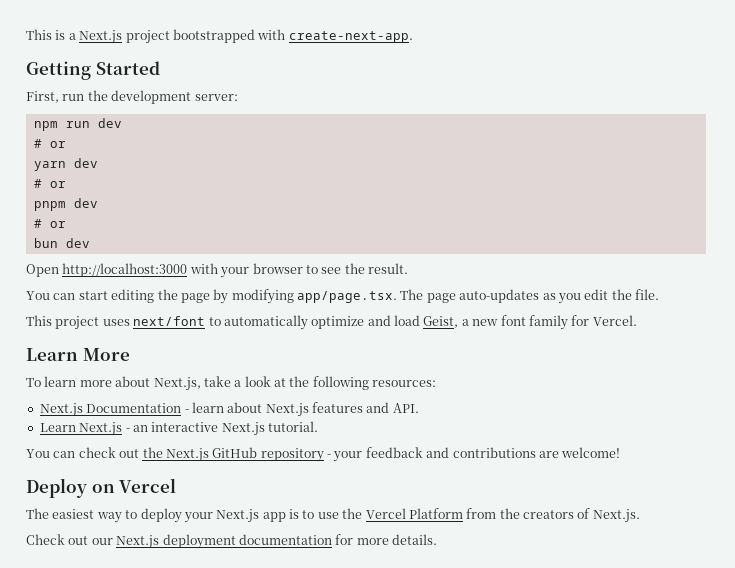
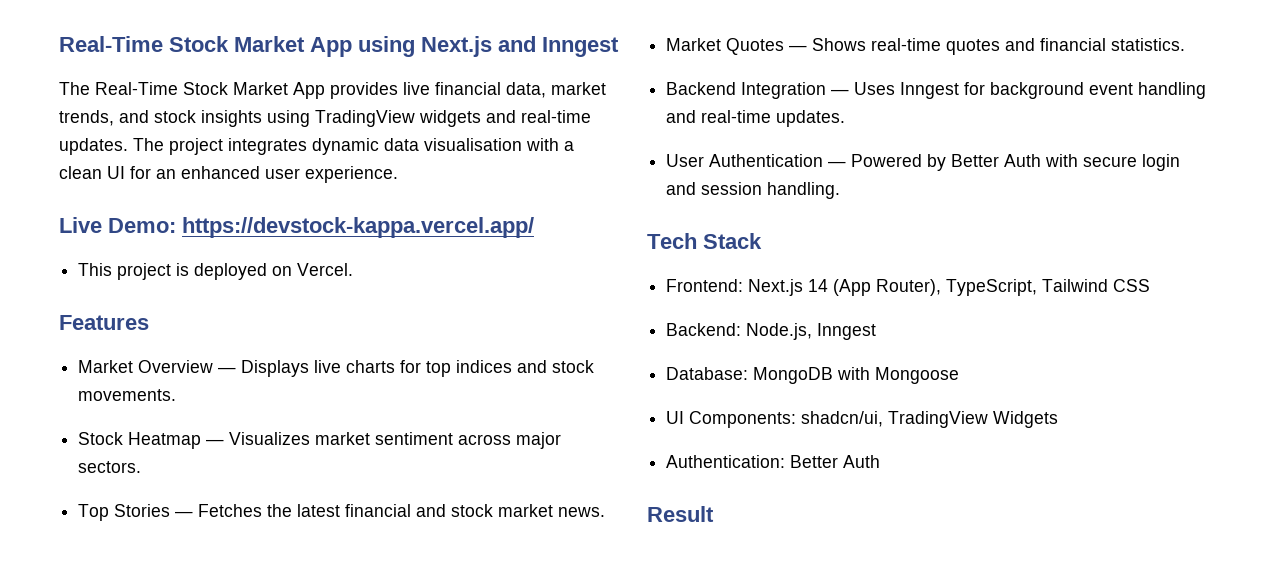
- This is a Next.js project bootstrapped with create-next-app.
- Getting Started
- First, run the development server:
- npm run dev
- # or
- yarn dev
- # or
- pnpm dev
- # or
- bun dev
- Open http://localhost:3000 with your browser to see the result.
- You can start editing the page by modifying app/page.tsx. The page auto-updates as you edit the file.
- This project uses next/font to automatically optimize and load Geist, a new font family for Vercel.
- Learn More
- To learn more about Next.js, take a look at the following resources:
- Next.js Documentation - learn about Next.js features and API.
- Learn Next.js - an interactive Next.js tutorial.
- You can check out the Next.js GitHub repository - your feedback and contributions are welcome!
- Deploy on Vercel
- The easiest way to deploy your Next.js app is to use the Vercel Platform from the creators of Next.js.
- Check out our Next.js deployment documentation for more details.
+ Real-Time Stock Market App using Next.js and Inngest
+ The Real-Time Stock Market App provides live financial data, market trends, and stock insights using TradingView widgets and real-time updates. The project integrates dynamic data visualisation with a clean UI for an enhanced user experience.
+ Live Demo: https://devstock-kappa.vercel.app/
+ This project is deployed on Vercel.
+ Features
+ Market Overview — Displays live charts for top indices and stock movements.
+ Stock Heatmap — Visualizes market sentiment across major sectors.
+ Top Stories — Fetches the latest financial and stock market news.
+ Market Quotes — Shows real-time quotes and financial statistics.
+ Backend Integration — Uses Inngest for background event handling and real-time updates.
+ User Authentication — Powered by Better Auth with secure login and session handling.
+ Tech Stack
+ Frontend: Next.js 14 (App Router), TypeScript, Tailwind CSS
+ Backend: Node.js, Inngest
+ Database: MongoDB with Mongoose
+ UI Components: shadcn/ui, TradingView Widgets
+ Authentication: Better Auth
+ Result

